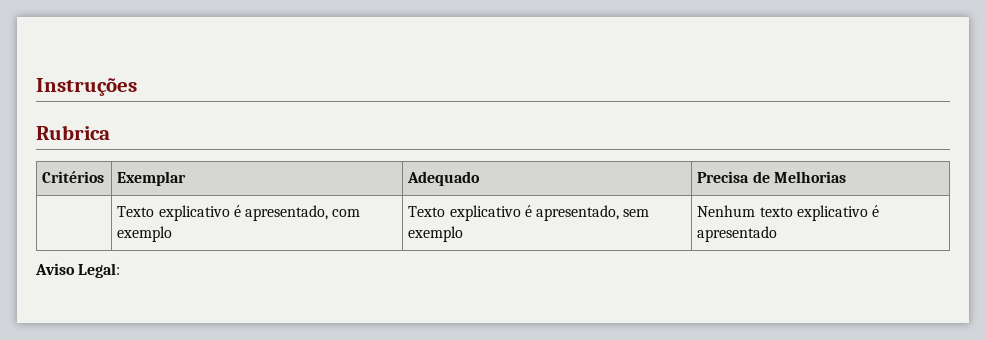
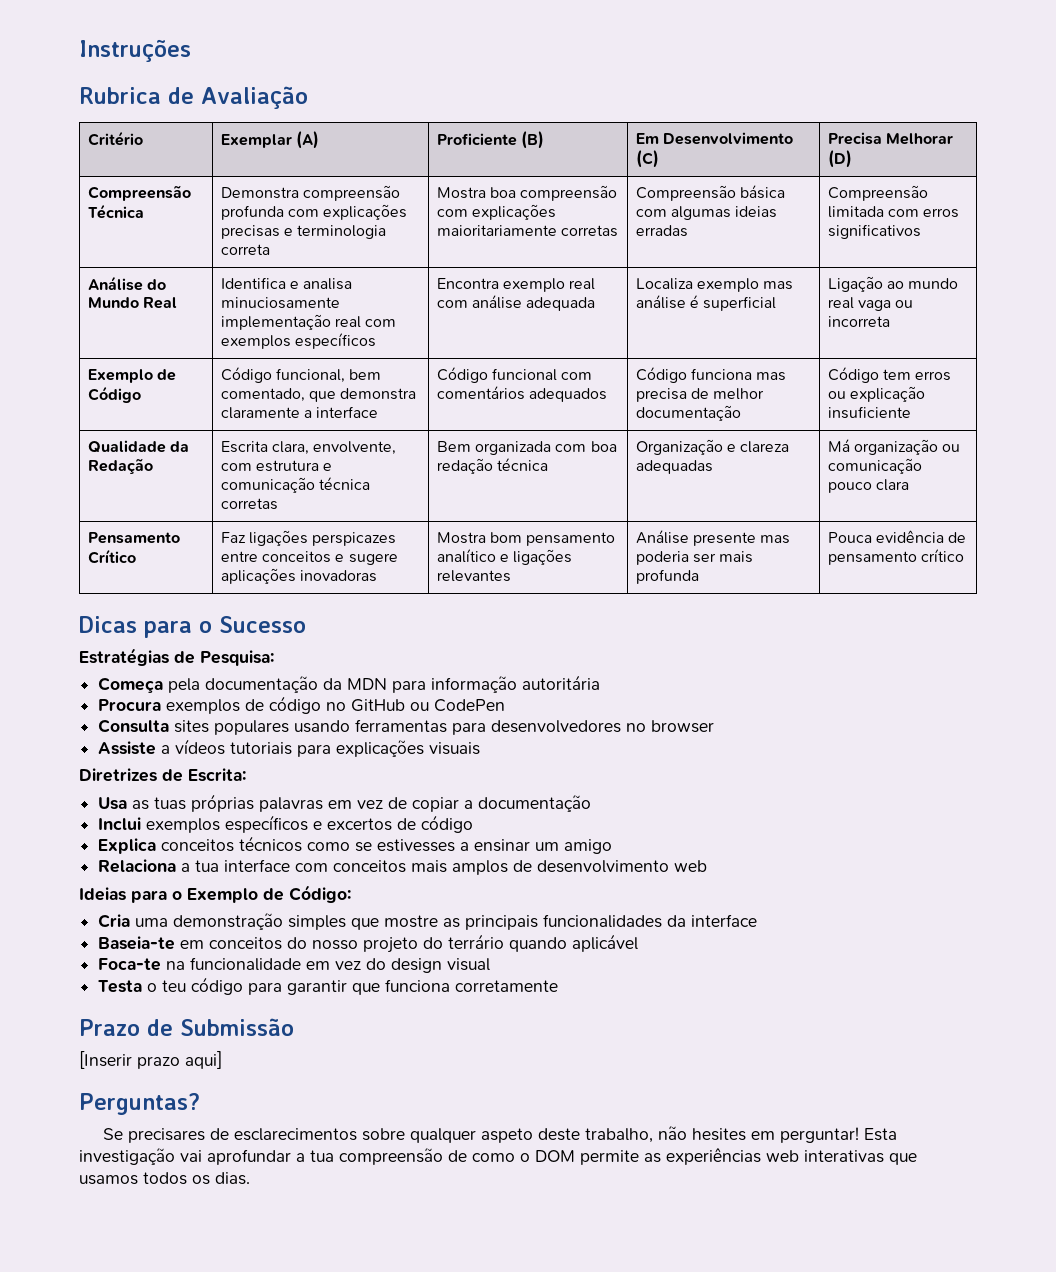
- Rubrica
- Critérios | Exemplar | Adequado | Precisa de Melhorias
- | Texto explicativo é apresentado, com exemplo | Texto explicativo é apresentado, sem exemplo | Nenhum texto explicativo é apresentado
- Aviso Legal:
+ Rubrica de Avaliação
+ Critério | Exemplar (A) | Proficiente (B) | Em Desenvolvimento (C) | Precisa Melhorar (D)
+ Compreensão Técnica | Demonstra compreensão profunda com explicações precisas e terminologia correta | Mostra boa compreensão com explicações maioritariamente corretas | Compreensão básica com algumas ideias erradas | Compreensão limitada com erros significativos
+ Análise do Mundo Real | Identifica e analisa minuciosamente implementação real com exemplos específicos | Encontra exemplo real com análise adequada | Localiza exemplo mas análise é superficial | Ligação ao mundo real vaga ou incorreta
+ Exemplo de Código | Código funcional, bem comentado, que demonstra claramente a interface | Código funcional com comentários adequados | Código funciona mas precisa de melhor documentação | Código tem erros ou explicação insuficiente
+ Qualidade da Redação | Escrita clara, envolvente, com estrutura e comunicação técnica corretas | Bem organizada com boa redação técnica | Organização e clareza adequadas | Má organização ou comunicação pouco clara
+ Pensamento Crítico | Faz ligações perspicazes entre conceitos e sugere aplicações inovadoras | Mostra bom pensamento analítico e ligações relevantes | Análise presente mas poderia ser mais profunda | Pouca evidência de pensamento crítico
+ Dicas para o Sucesso
+ Estratégias de Pesquisa:
+ Começa pela documentação da MDN para informação autoritária
+ Procura exemplos de código no GitHub ou CodePen
+ Consulta sites populares usando ferramentas para desenvolvedores no browser
+ Assiste a vídeos tutoriais para explicações visuais
+ Diretrizes de Escrita:
+ Usa as tuas próprias palavras em vez de copiar a documentação
+ Inclui exemplos específicos e excertos de código
+ Explica conceitos técnicos como se estivesses a ensinar um amigo
+ Relaciona a tua interface com conceitos mais amplos de desenvolvimento web
+ Ideias para o Exemplo de Código:
+ Cria uma demonstração simples que mostre as principais funcionalidades da interface
+ Baseia-te em conceitos do nosso projeto do terrário quando aplicável
+ Foca-te na funcionalidade em vez do design visual
+ Testa o teu código para garantir que funciona corretamente
+ Prazo de Submissão
+ [Inserir prazo aqui]
+ Perguntas?
+ Se precisares de esclarecimentos sobre qualquer aspeto deste trabalho, não hesites em perguntar! Esta investigação vai aprofundar a tua compreensão de como o DOM permite as experiências web interativas que usamos todos os dias.

